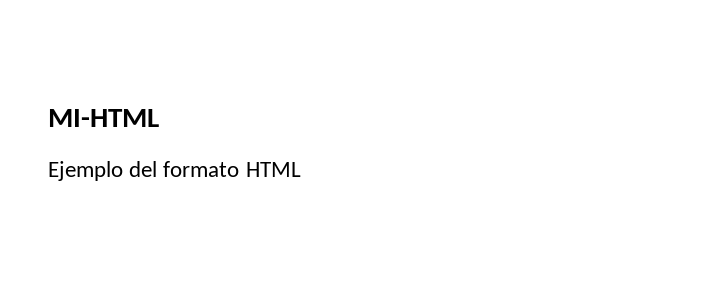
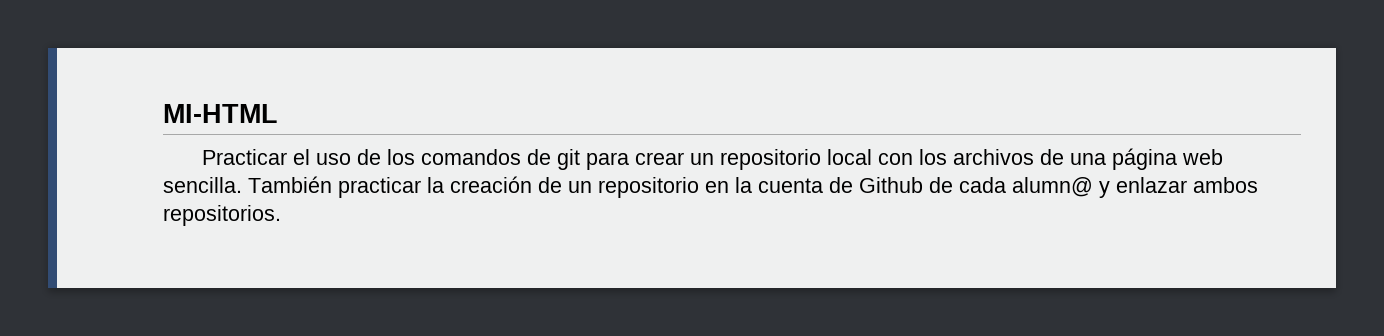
- Ejemplo del formato HTML
+ Practicar el uso de los comandos de git para crear un repositorio local con los archivos de una página web sencilla. También practicar la creación de un repositorio en la cuenta de Github de cada alumn@ y enlazar ambos repositorios.

